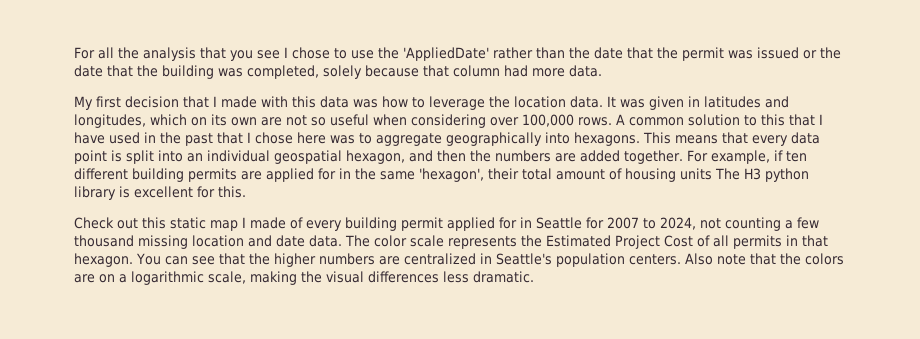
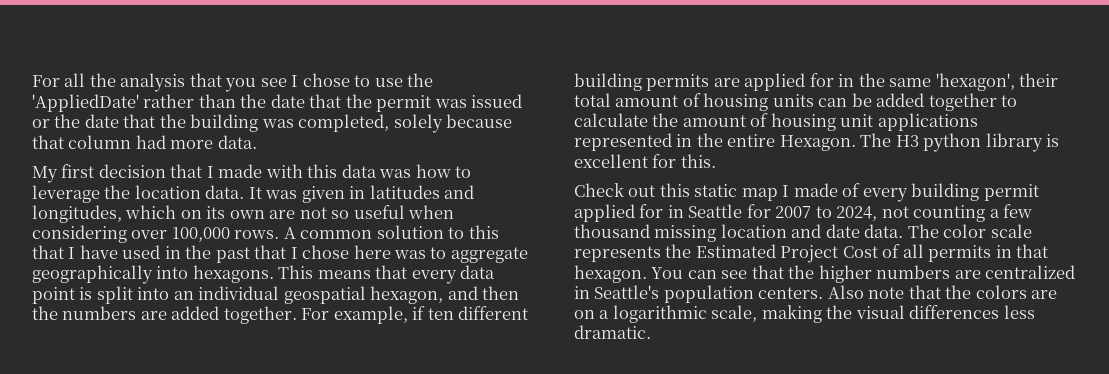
- For example, if ten different building permits are applied for in the same 'hexagon', their total amount of housing units The H3 python library is excellent for this.
+ For example, if ten different building permits are applied for in the same 'hexagon', their total amount of housing units can be added together to calculate the amount of housing unit applications represented in the entire Hexagon. The H3 python library is excellent for this.

